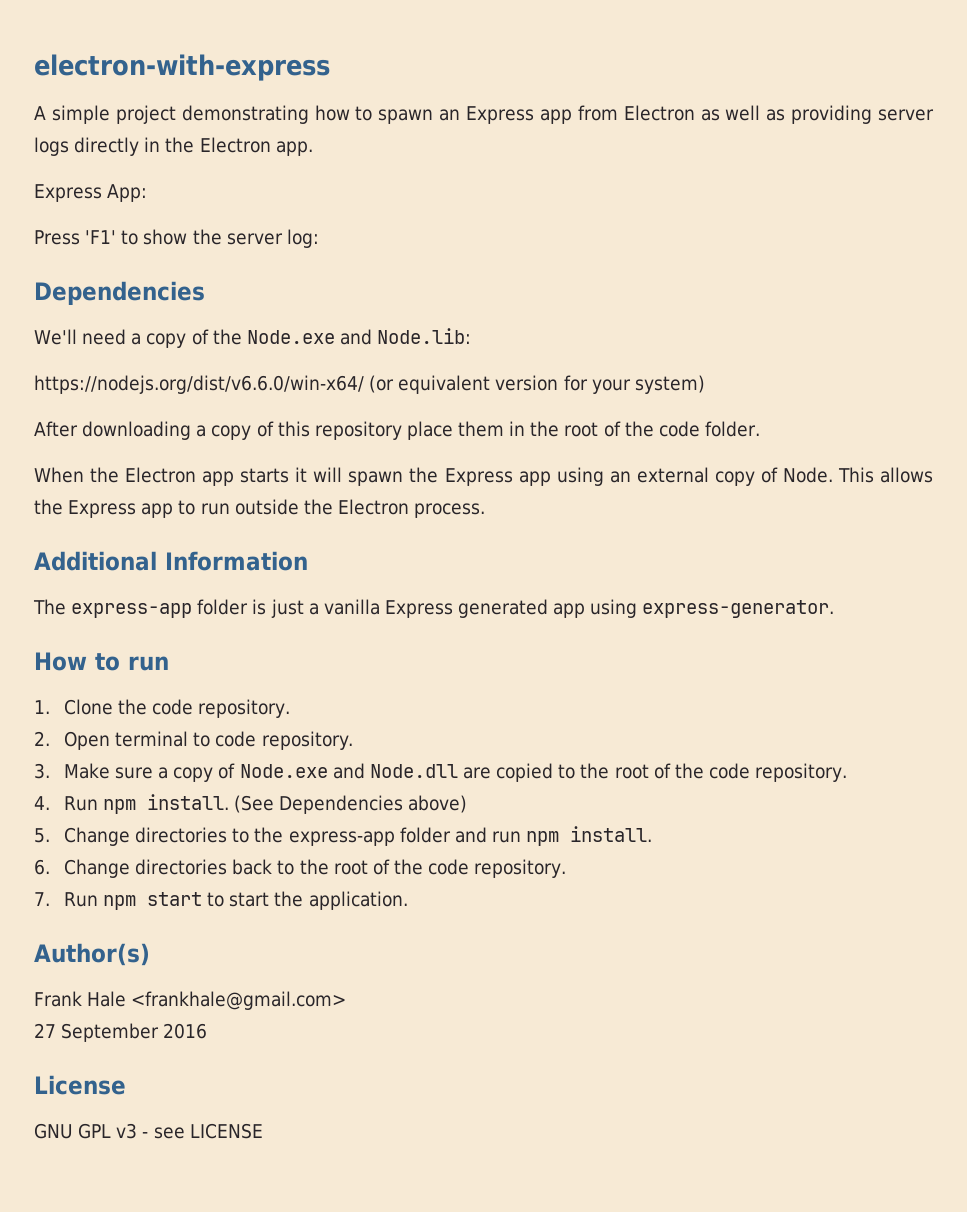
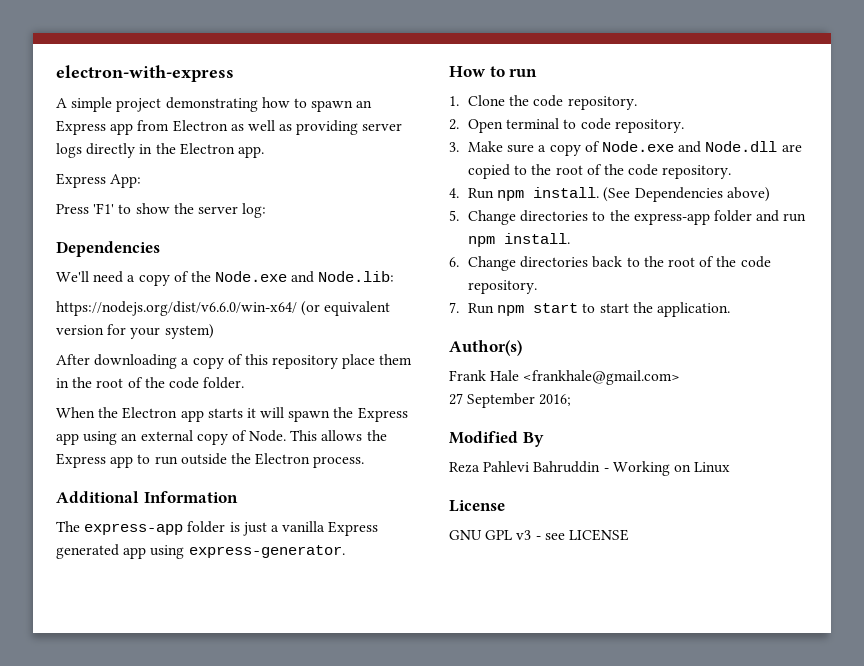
- 27 September 2016
+ 27 September 2016;
+ Modified By
+ Reza Pahlevi Bahruddin - Working on Linux

